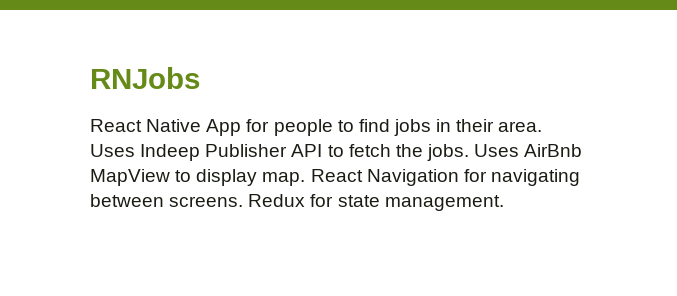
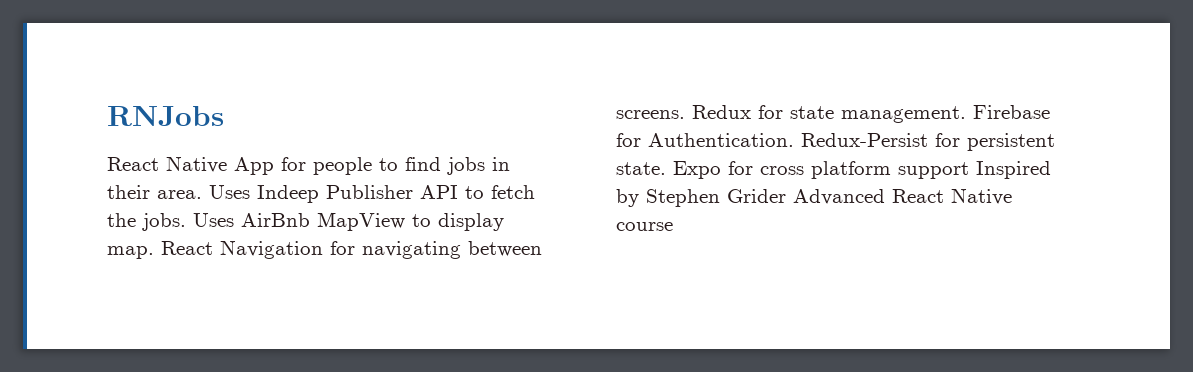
+ Firebase for Authentication. Redux-Persist for persistent state. Expo for cross platform support Inspired by Stephen Grider Advanced React Native course

